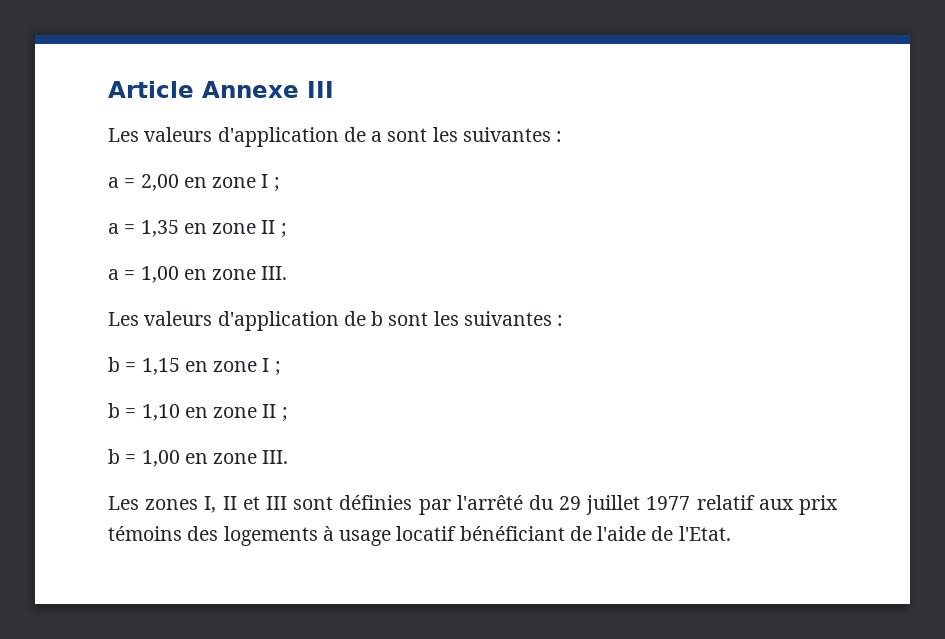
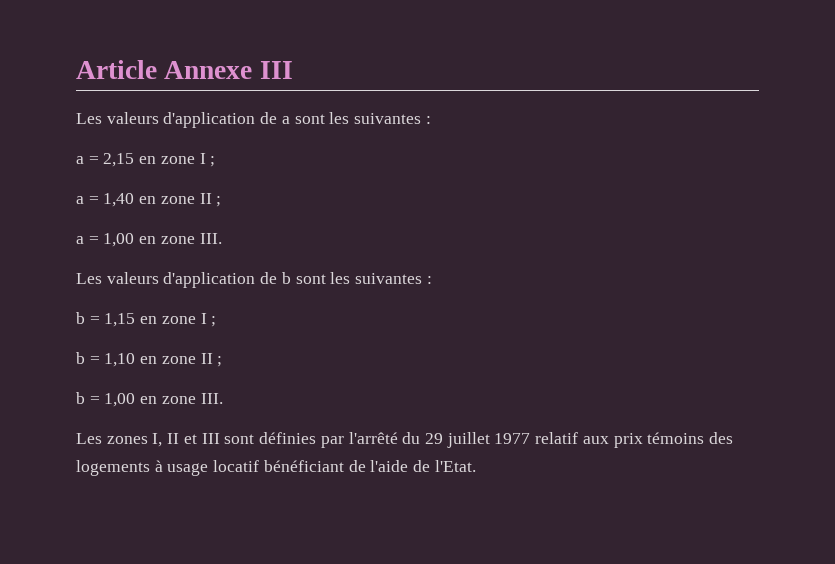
- a = 2,00 en zone I ;
+ a = 2,15 en zone I ;
- a = 1,35 en zone II ;
+ a = 1,40 en zone II ;

